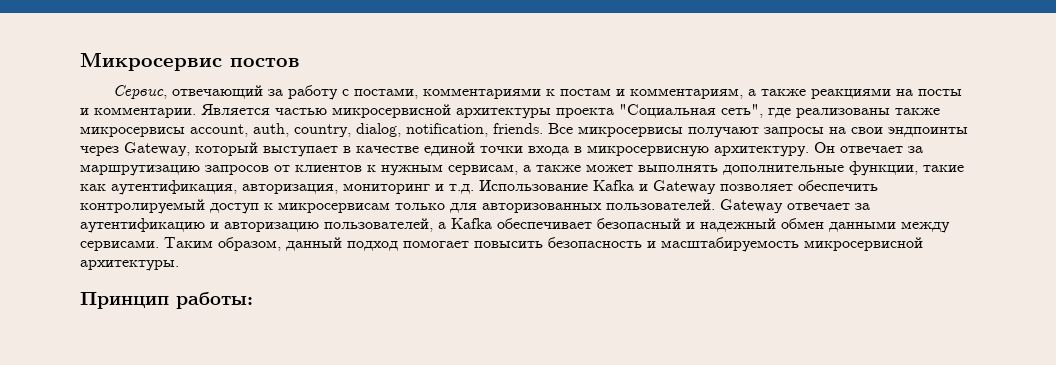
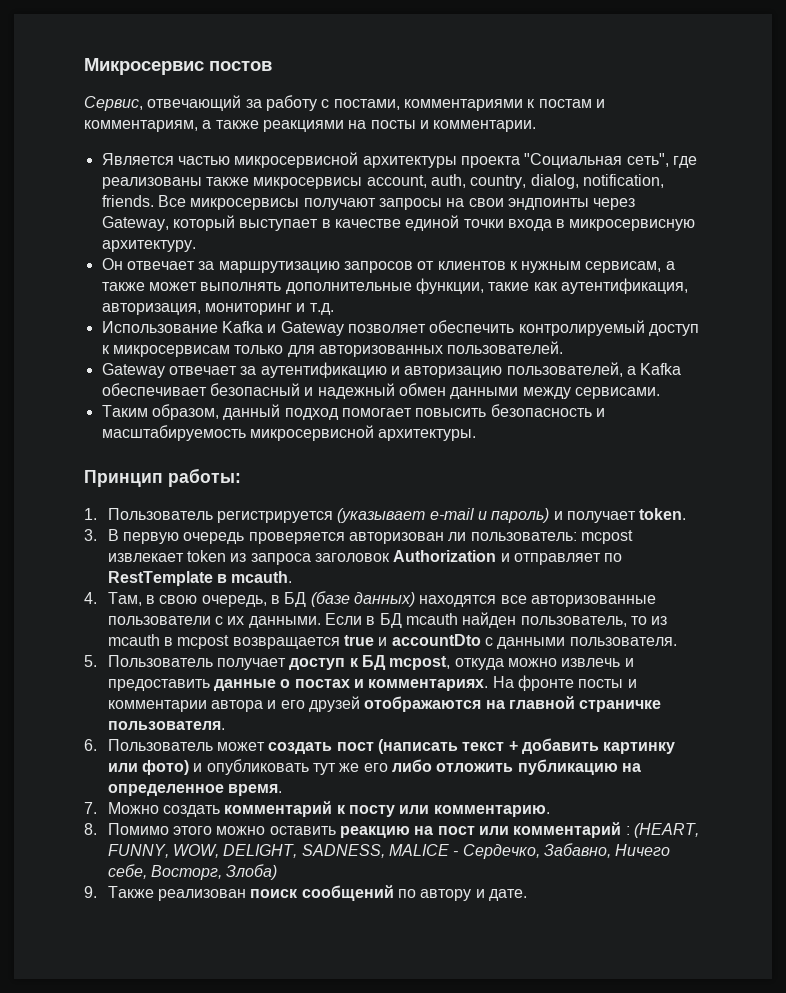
- Сервис, отвечающий за работу с постами, комментариями к постам и комментариям, а также реакциями на посты и комментарии. Является частью микросервисной архитектуры проекта "Социальная сеть", где реализованы также микросервисы account, auth, country, dialog, notification, friends.
+ Сервис, отвечающий за работу с постами, комментариями к постам и комментариям, а также реакциями на посты и комментарии.
+ Является частью микросервисной архитектуры проекта "Социальная сеть", где реализованы также микросервисы account, auth, country, dialog, notification, friends.
- Все микросервисы получают запросы на свои эндпоинты через Gateway, который выступает в качестве единой точки входа в микросервисную архитектуру. Он отвечает за маршрутизацию запросов от клиентов к нужным сервисам, а также может выполнять дополнительные функции, такие как аутентификация, авторизация, мониторинг и т.д. Использование Kafka и Gateway позволяет обеспечить контролируемый доступ к микросервисам только для авторизованных пользователей. Gateway отвечает за аутентификацию и авторизацию пользователей, а Kafka обеспечивает безопасный и надежный обмен данными между сервисами. Таким образом, данный подход помогает повысить безопасность и масштабируемость микросервисной архитектуры.
+ Все микросервисы получают запросы на свои эндпоинты через Gateway, который выступает в качестве единой точки входа в микросервисную архитектуру.
+ Он отвечает за маршрутизацию запросов от клиентов к нужным сервисам, а также может выполнять дополнительные функции, такие как аутентификация, авторизация, мониторинг и т.д.
+ Использование Kafka и Gateway позволяет обеспечить контролируемый доступ к микросервисам только для авторизованных пользователей.
+ Gateway отвечает за аутентификацию и авторизацию пользователей, а Kafka обеспечивает безопасный и надежный обмен данными между сервисами.
+ Таким образом, данный подход помогает повысить безопасность и масштабируемость микросервисной архитектуры.
+ 1. Пользователь регистрируется (указывает e-mail и пароль) и получает token.
+ 3. В первую очередь проверяется авторизован ли пользователь: mcpost извлекает token из запроса заголовок Authorization и отправляет по RestTemplate в mcauth.
+ 4. Там, в свою очередь, в БД (базе данных) находятся все авторизованные пользователи с их данными. Если в БД mcauth найден пользователь, то из mcauth в mcpost возвращается true и accountDto с данными пользователя.
+ 5. Пользователь получает доступ к БД mcpost, откуда можно извлечь и предоставить данные о постах и комментариях. На фронте посты и комментарии автора и его друзей отображаются на главной страничке пользователя.
+ 6. Пользователь может создать пост (написать текст + добавить картинку или фото) и опубликовать тут же его либо отложить публикацию на определенное время.
+ 7. Можно создать комментарий к посту или комментарию.
+ 8. Помимо этого можно оставить реакцию на пост или комментарий : (HEART, FUNNY, WOW, DELIGHT, SADNESS, MALICE - Сердечко, Забавно, Ничего себе, Восторг, Злоба)
+ 9. Также реализован поиск сообщений по автору и дате.

